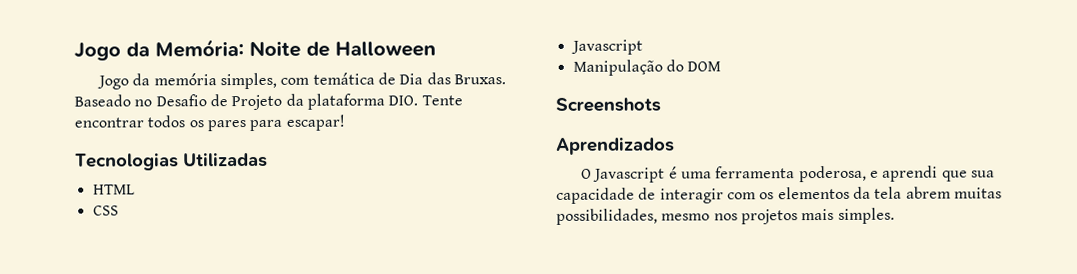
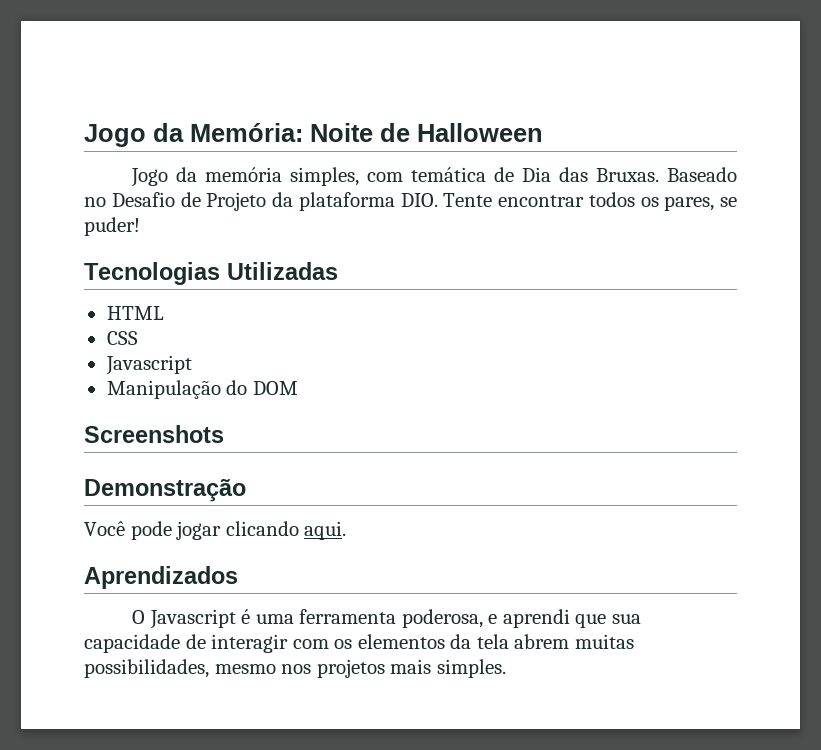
- Baseado no Desafio de Projeto da plataforma DIO. Tente encontrar todos os pares para escapar!
+ Baseado no Desafio de Projeto da plataforma DIO. Tente encontrar todos os pares, se puder!
+ Demonstração
+ Você pode jogar clicando aqui.

